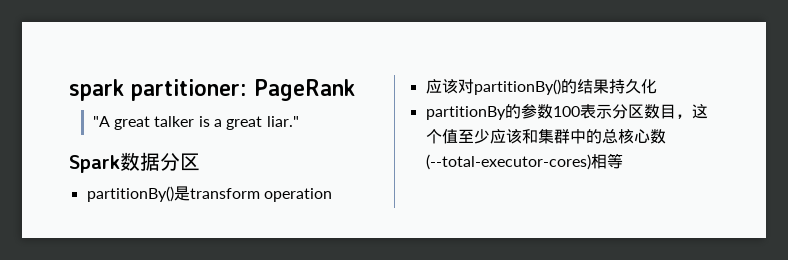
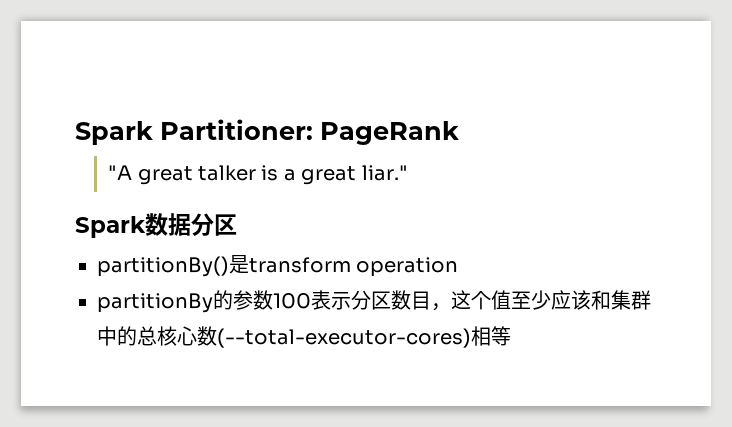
- spark partitioner: PageRank
+ Spark Partitioner: PageRank
- 应该对partitionBy()的结果持久化

